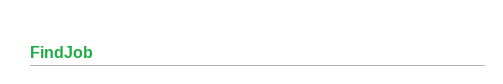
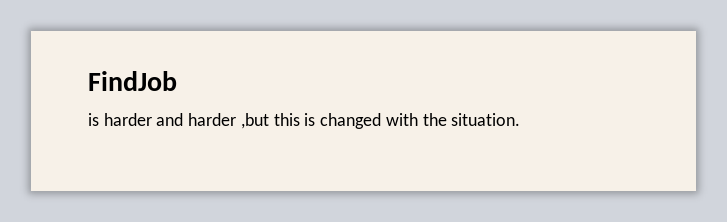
+ is harder and harder ,but this is changed with the situation.

